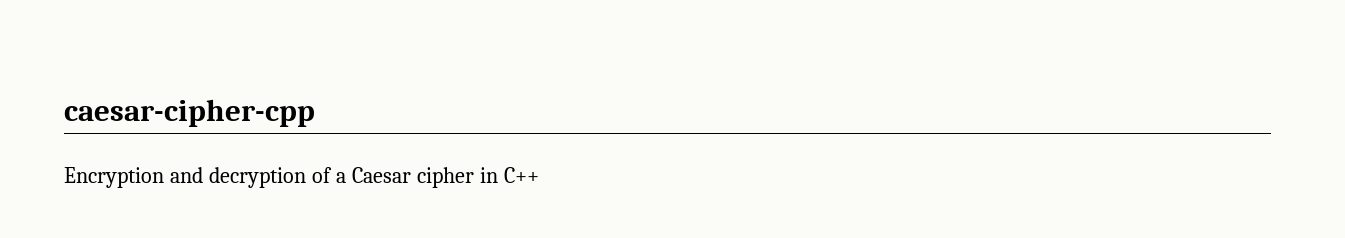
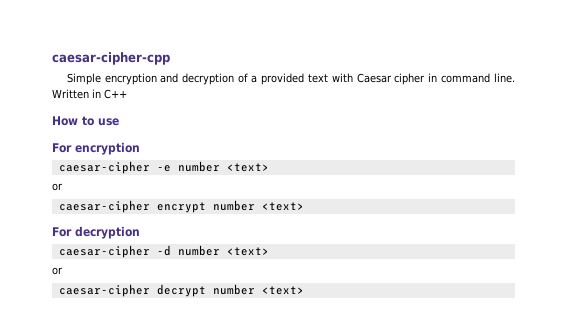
- Encryption and decryption of a Caesar cipher in C++
+ Simple encryption and decryption of a provided text with Caesar cipher in command line. Written in C++
+ How to use
+ For encryption
+ caesar-cipher -e number <text>
+ or
+ caesar-cipher encrypt number <text>
+ For decryption
+ caesar-cipher -d number <text>
+ or
+ caesar-cipher decrypt number <text>

